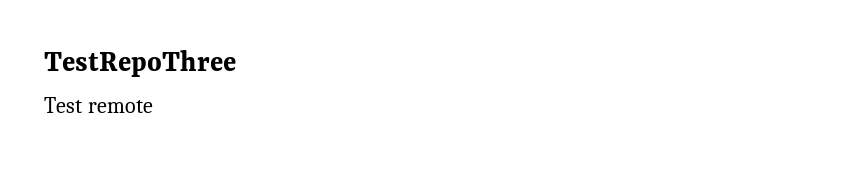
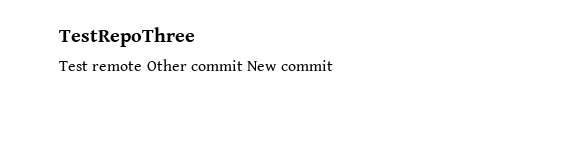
- Test remote
+ Test remote Other commit New commit

